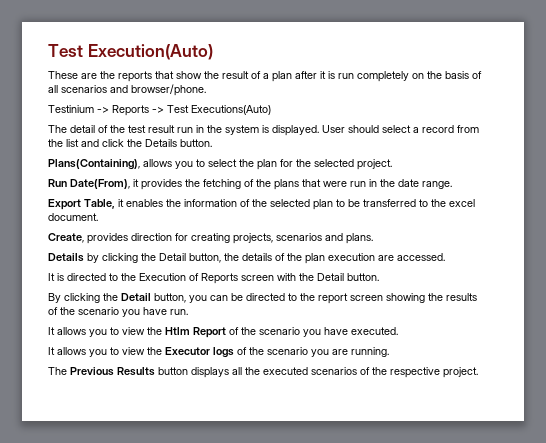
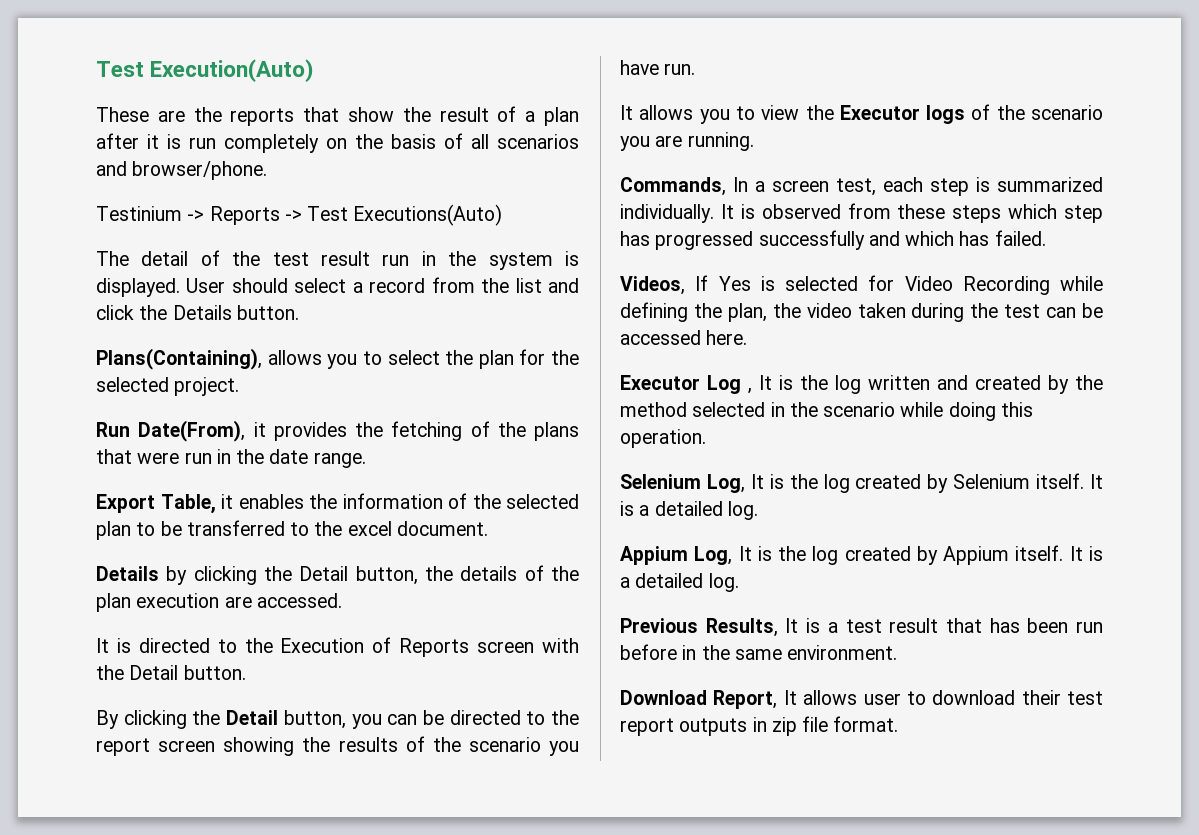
- Create, provides direction for creating projects, scenarios and plans.
- It allows you to view the Htlm Report of the scenario you have executed.
- The Previous Results button displays all the executed scenarios of the respective project.
+ Commands, In a screen test, each step is summarized individually. It is observed from these steps which step has progressed successfully and which has failed.
+ Videos, If Yes is selected for Video Recording while defining the plan, the video taken during the test can be accessed here.
+ Executor Log , It is the log written and created by the method selected in the scenario while doing this operation.
+ Selenium Log, It is the log created by Selenium itself. It is a detailed log.
+ Appium Log, It is the log created by Appium itself. It is a detailed log.
+ Previous Results, It is a test result that has been run before in the same environment.
+ Download Report, It allows user to download their test report outputs in zip file format.

